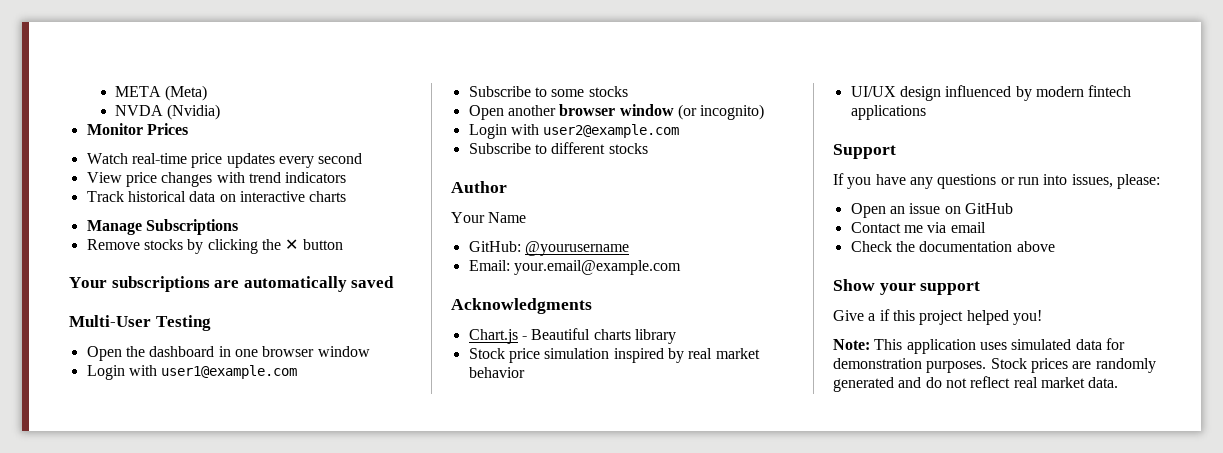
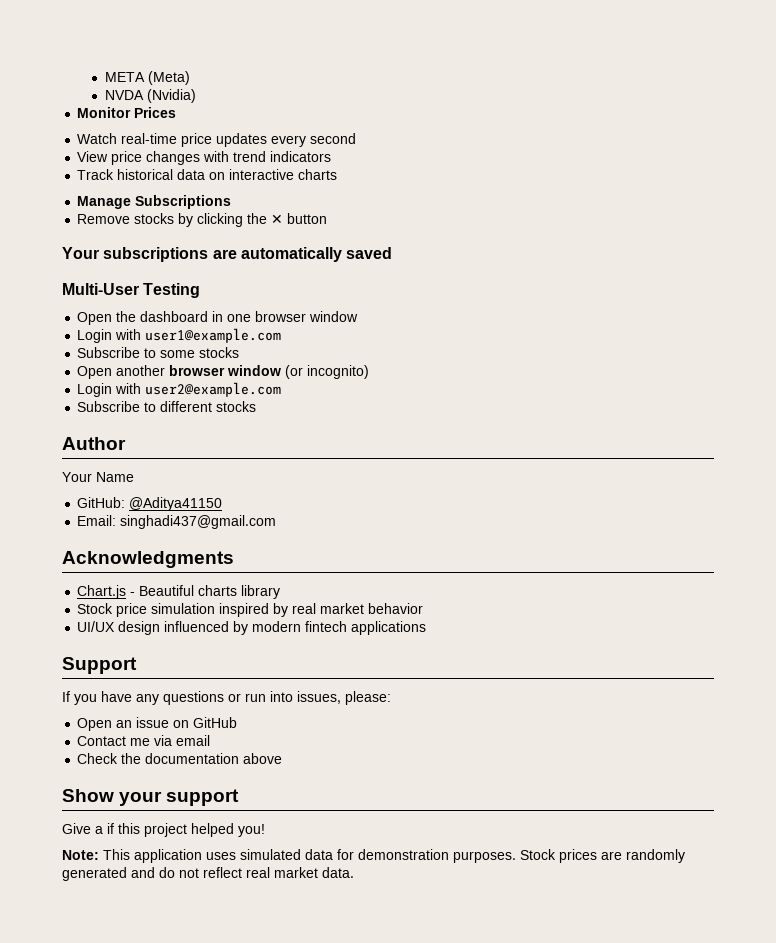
- GitHub: @yourusername
+ GitHub: @Aditya41150
- Email: your.email@example.com
+ Email: singhadi437@gmail.com

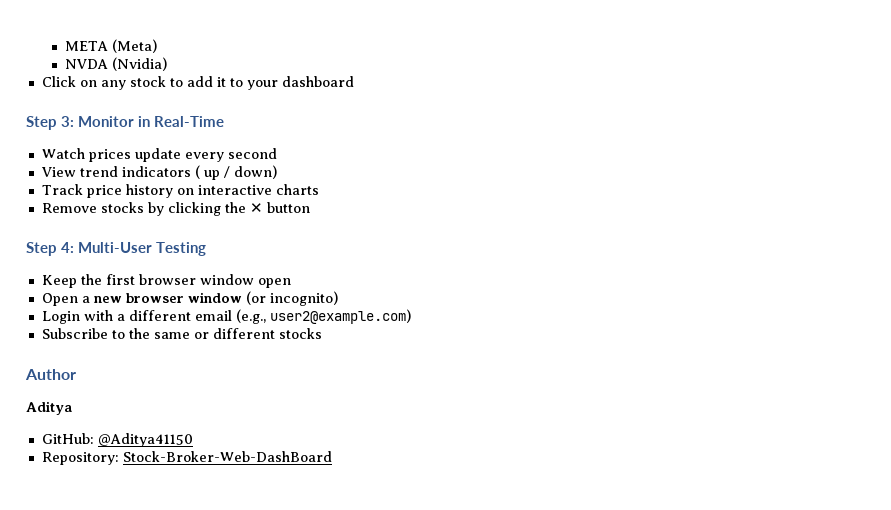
- Monitor Prices
- Watch real-time price updates every second
+ Click on any stock to add it to your dashboard
+ Step 3: Monitor in Real-Time
+ Watch prices update every second
- View price changes with trend indicators
+ View trend indicators ( up / down)
- Track historical data on interactive charts
+ Track price history on interactive charts
- Manage Subscriptions
- Your subscriptions are automatically saved
- Multi-User Testing
- Open the dashboard in one browser window
- Login with user1@example.com
- Subscribe to some stocks
- Open another browser window (or incognito)
+ Step 4: Multi-User Testing
+ Keep the first browser window open
+ Open a new browser window (or incognito)
- Login with user2@example.com
- Subscribe to different stocks
+ Login with a different email (e.g., user2@example.com)
+ Subscribe to the same or different stocks
- Your Name
+ Aditya
- Email: singhadi437@gmail.com
- Acknowledgments
- Chart.js - Beautiful charts library
- Stock price simulation inspired by real market behavior
- UI/UX design influenced by modern fintech applications
- Support
- If you have any questions or run into issues, please:
- Open an issue on GitHub
- Contact me via email
- Check the documentation above
- Show your support
- Give a if this project helped you!
- Note: This application uses simulated data for demonstration purposes. Stock prices are randomly generated and do not reflect real market data.
+ Repository: Stock-Broker-Web-DashBoard

